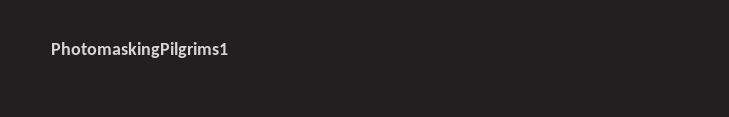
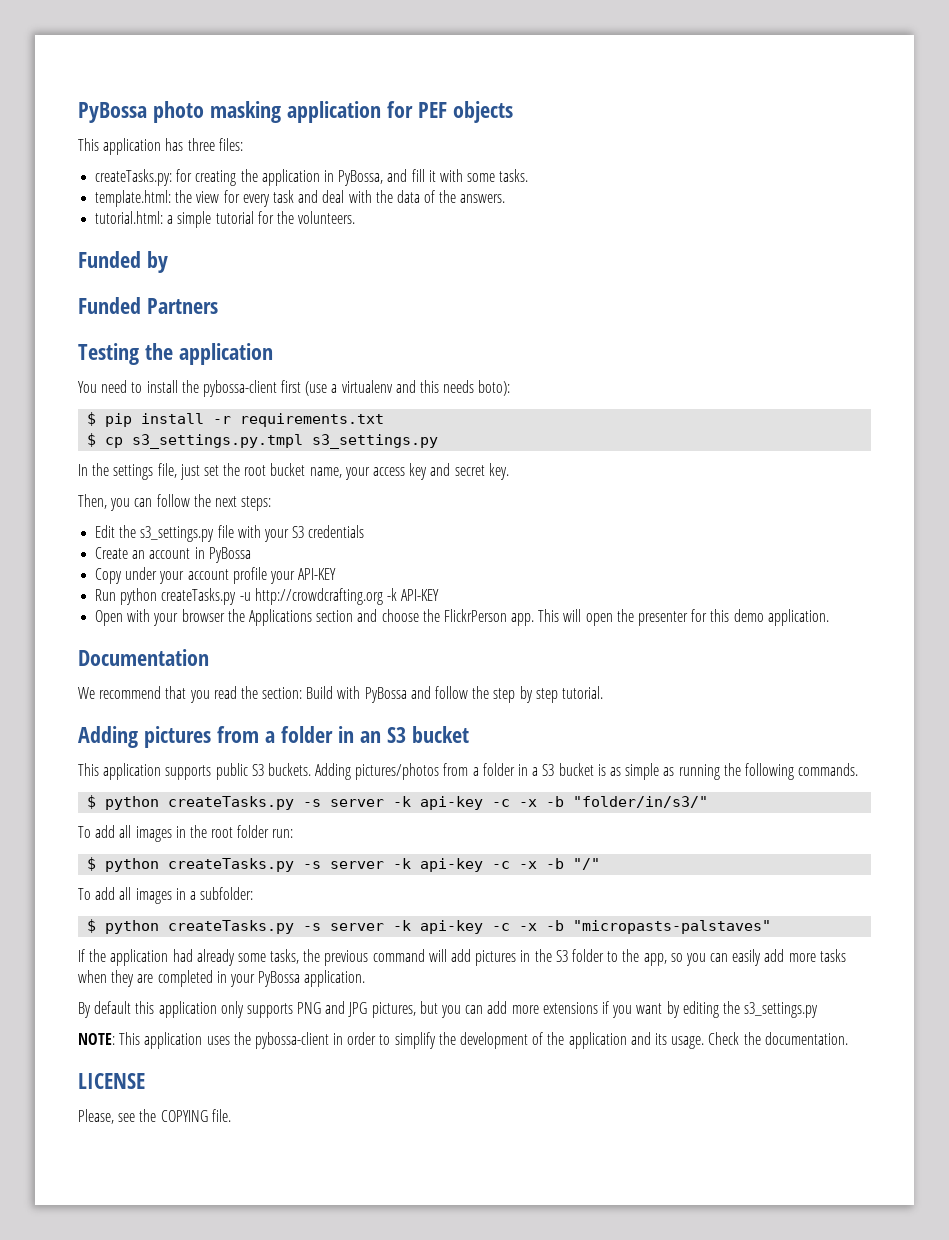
- PhotomaskingPilgrims1
+ PyBossa photo masking application for PEF objects
+ This application has three files:
+ createTasks.py: for creating the application in PyBossa, and fill it with some tasks.
+ template.html: the view for every task and deal with the data of the answers.
+ tutorial.html: a simple tutorial for the volunteers.
+ Funded by
+ Funded Partners
+ Testing the application
+ You need to install the pybossa-client first (use a virtualenv and this needs boto):
+ $ pip install -r requirements.txt
+ $ cp s3_settings.py.tmpl s3_settings.py
+ In the settings file, just set the root bucket name, your access key and secret key.
+ Then, you can follow the next steps:
+ Edit the s3_settings.py file with your S3 credentials
+ Create an account in PyBossa
+ Copy under your account profile your API-KEY
+ Run python createTasks.py -u http://crowdcrafting.org -k API-KEY
+ Open with your browser the Applications section and choose the FlickrPerson app. This will open the presenter for this demo application.
+ Documentation
+ We recommend that you read the section: Build with PyBossa and follow the step by step tutorial.
+ Adding pictures from a folder in an S3 bucket
+ This application supports public S3 buckets. Adding pictures/photos from a folder in a S3 bucket is as simple as running the following commands.
+ $ python createTasks.py -s server -k api-key -c -x -b "folder/in/s3/"
+ To add all images in the root folder run:
+ $ python createTasks.py -s server -k api-key -c -x -b "/"
+ To add all images in a subfolder:
+ $ python createTasks.py -s server -k api-key -c -x -b "micropasts-palstaves"
+ If the application had already some tasks, the previous command will add pictures in the S3 folder to the app, so you can easily add more tasks when they are completed in your PyBossa application.
+ By default this application only supports PNG and JPG pictures, but you can add more extensions if you want by editing the s3_settings.py
+ NOTE: This application uses the pybossa-client in order to simplify the development of the application and its usage. Check the documentation.
+ LICENSE
+ Please, see the COPYING file.

